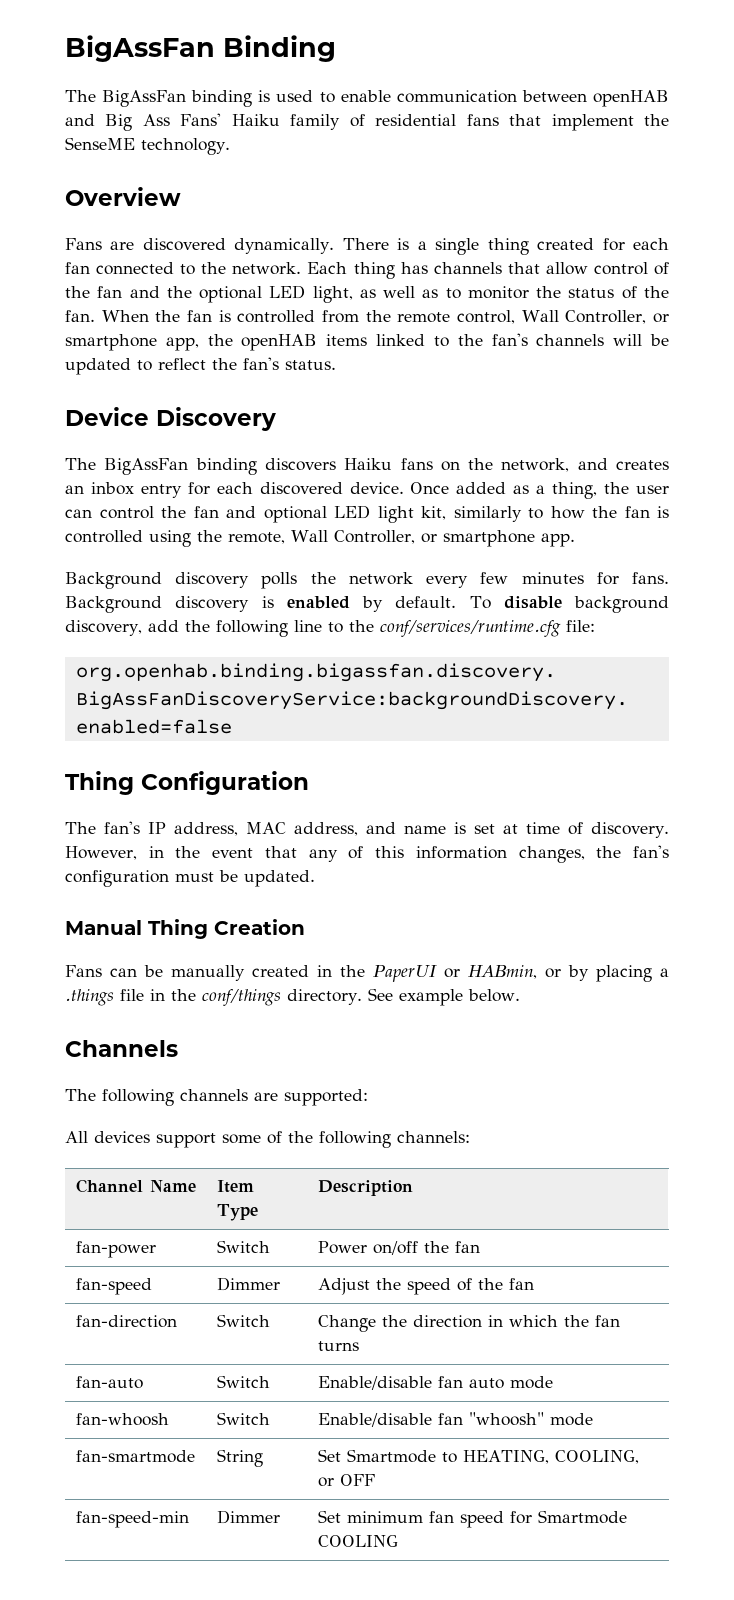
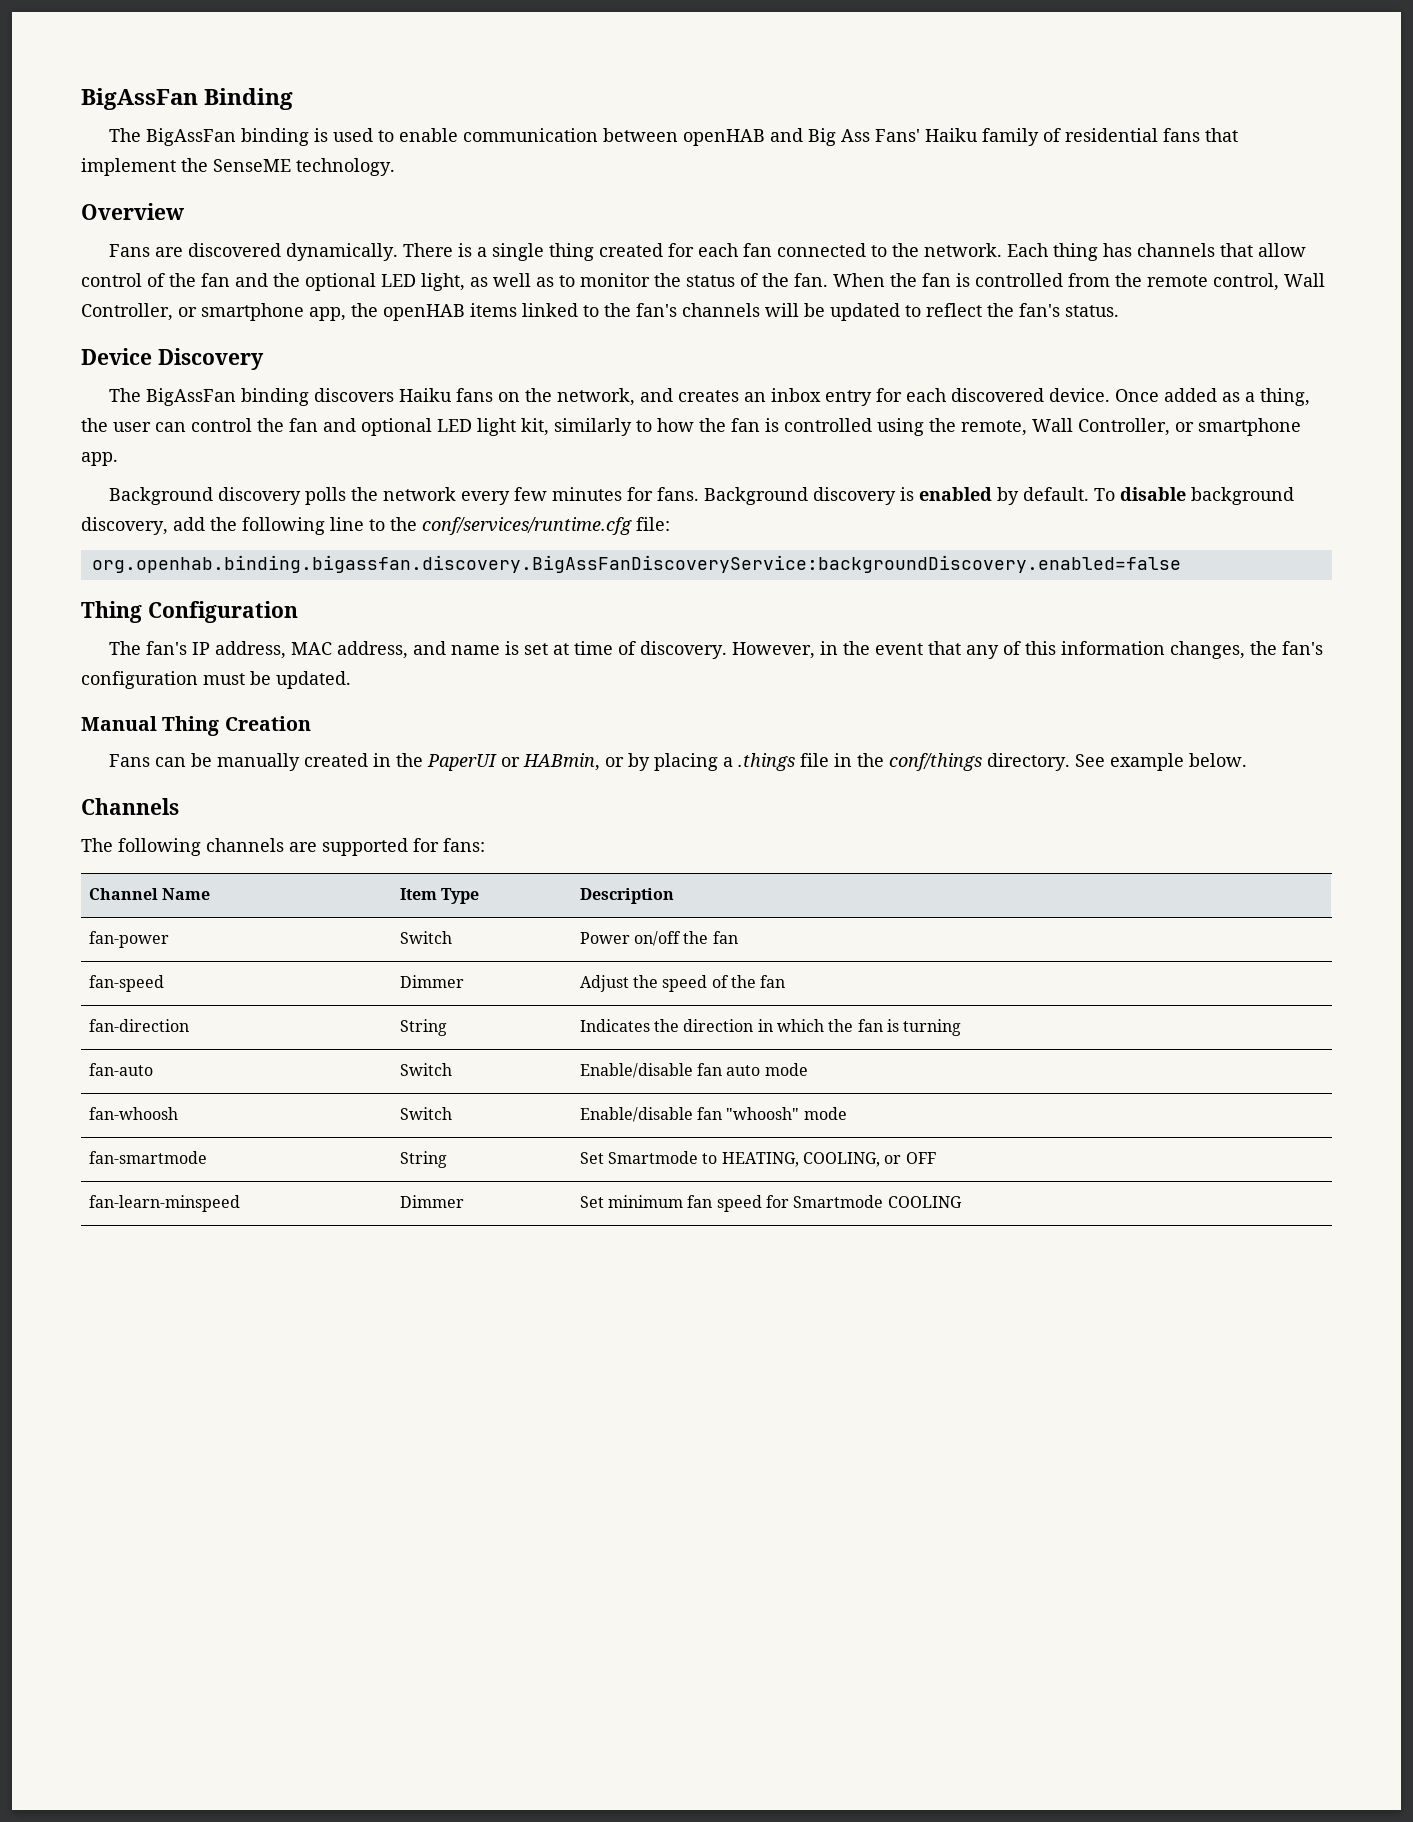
- The following channels are supported:
- All devices support some of the following channels:
+ The following channels are supported for fans:
- fan-direction | Switch | Change the direction in which the fan turns
+ fan-direction | String | Indicates the direction in which the fan is turning
- fan-speed-min | Dimmer | Set minimum fan speed for Smartmode COOLING
+ fan-learn-minspeed | Dimmer | Set minimum fan speed for Smartmode COOLING

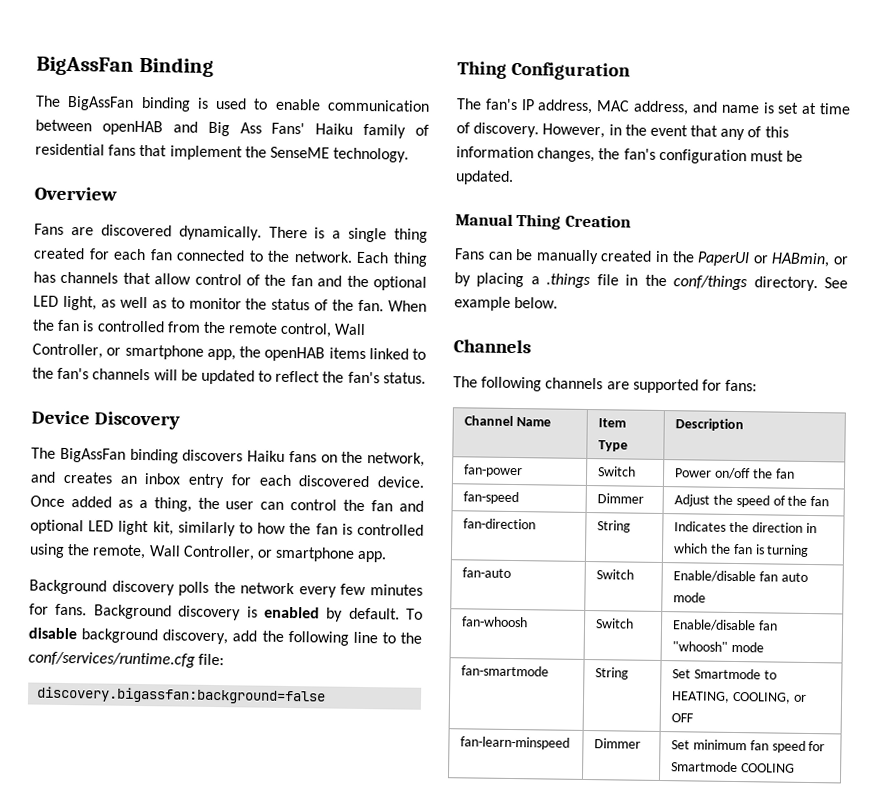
- org.openhab.binding.bigassfan.discovery.BigAssFanDiscoveryService:backgroundDiscovery.enabled=false
+ discovery.bigassfan:background=false

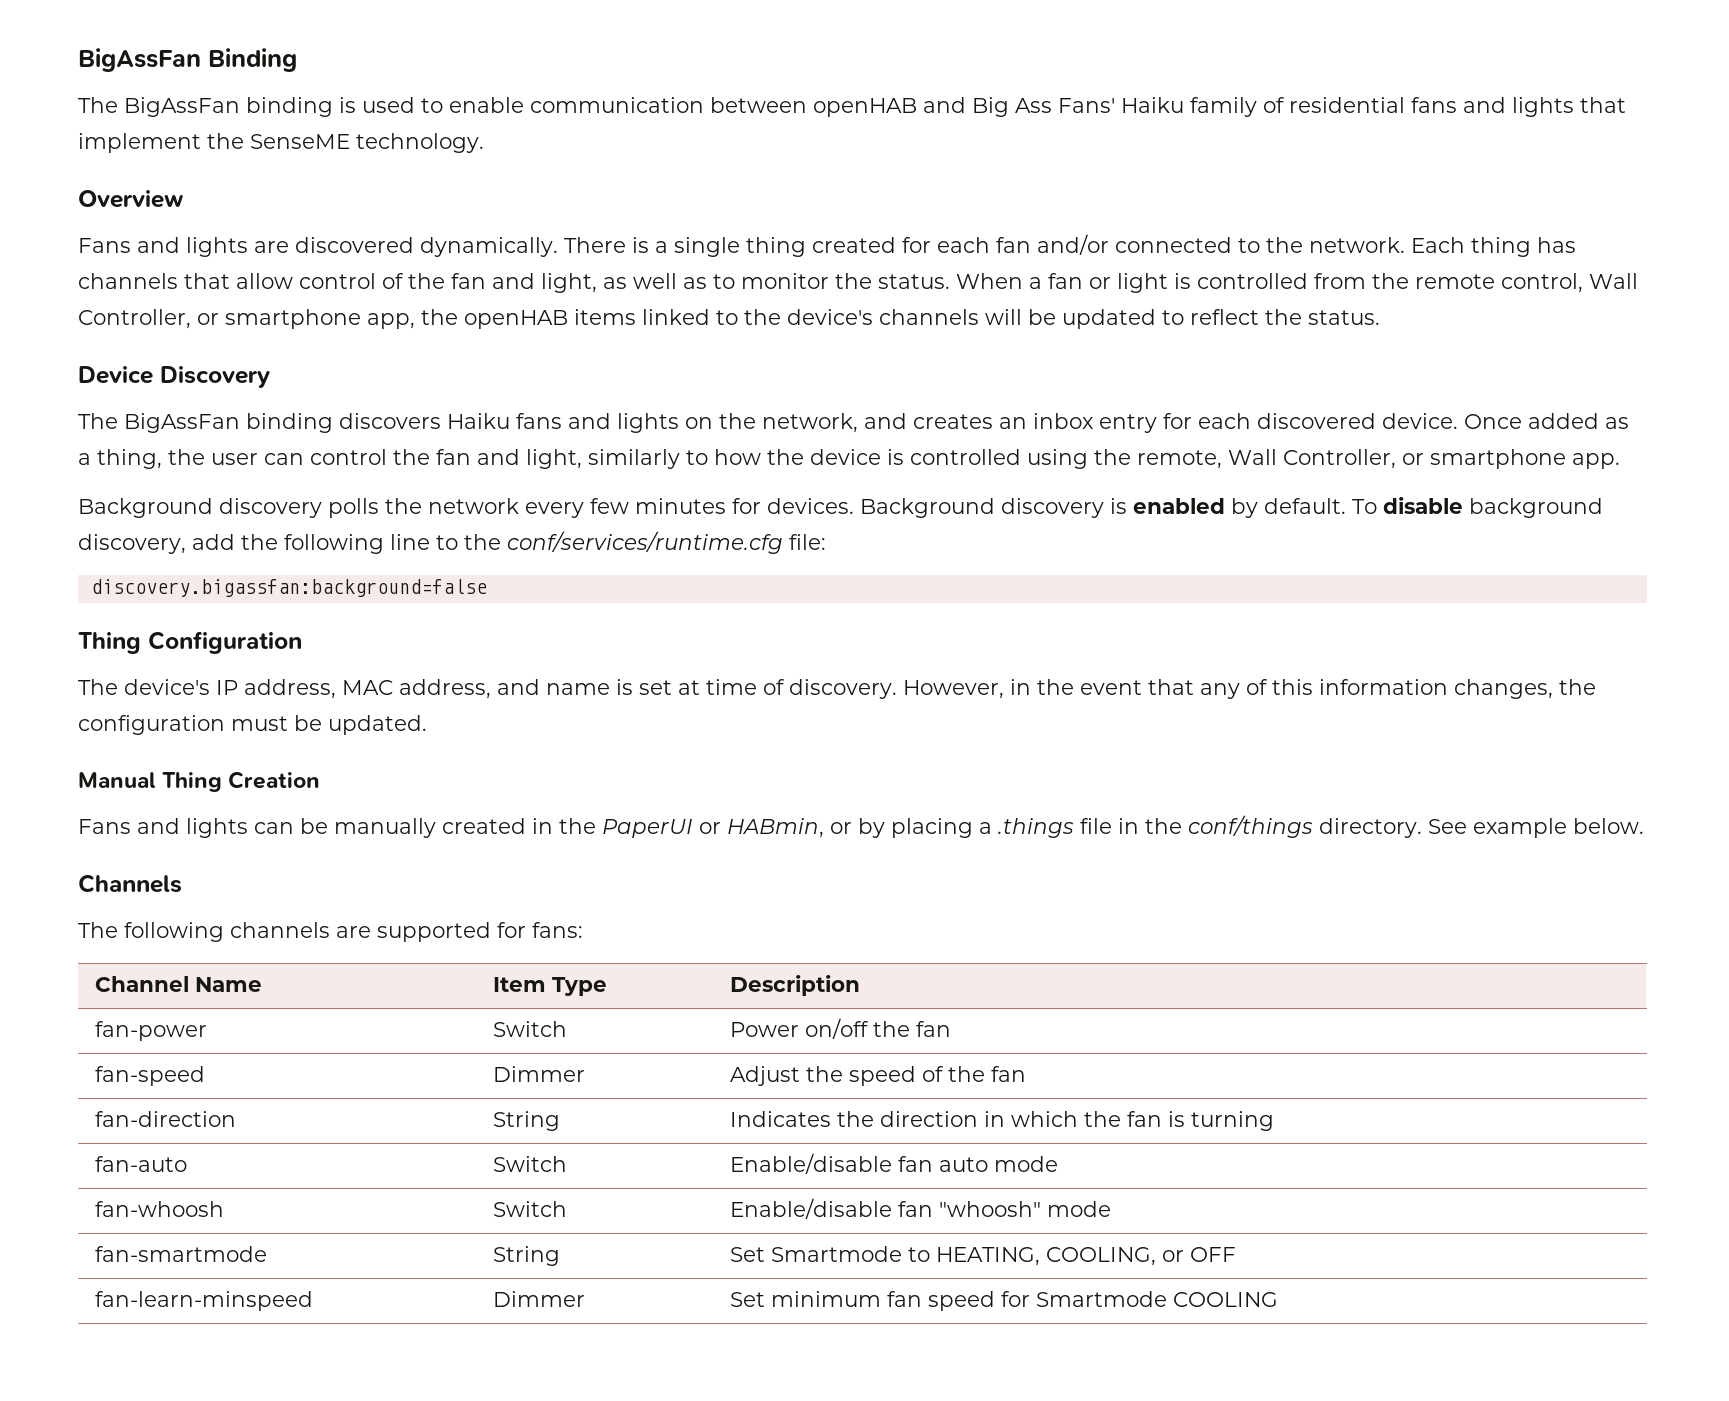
- The BigAssFan binding is used to enable communication between openHAB and Big Ass Fans' Haiku family of residential fans that implement the SenseME technology.
+ The BigAssFan binding is used to enable communication between openHAB and Big Ass Fans' Haiku family of residential fans and lights that implement the SenseME technology.
- Fans are discovered dynamically.
+ Fans and lights are discovered dynamically.
- There is a single thing created for each fan connected to the network.
+ There is a single thing created for each fan and/or connected to the network.
- Each thing has channels that allow control of the fan and the optional LED light, as well as to monitor the status of the fan. When the fan is controlled from the remote control, Wall Controller, or smartphone app, the openHAB items linked to the fan's channels will be updated to reflect the fan's status.
+ Each thing has channels that allow control of the fan and light, as well as to monitor the status. When a fan or light is controlled from the remote control, Wall Controller, or smartphone app, the openHAB items linked to the device's channels will be updated to reflect the status.
- The BigAssFan binding discovers Haiku fans on the network, and creates an inbox entry for each discovered device.
+ The BigAssFan binding discovers Haiku fans and lights on the network, and creates an inbox entry for each discovered device.
- Once added as a thing, the user can control the fan and optional LED light kit, similarly to how the fan is controlled using the remote, Wall Controller, or smartphone app.
+ Once added as a thing, the user can control the fan and light, similarly to how the device is controlled using the remote, Wall Controller, or smartphone app.
- Background discovery polls the network every few minutes for fans.
+ Background discovery polls the network every few minutes for devices.
- The fan's IP address, MAC address, and name is set at time of discovery.
+ The device's IP address, MAC address, and name is set at time of discovery.
- However, in the event that any of this information changes, the fan's configuration must be updated.
+ However, in the event that any of this information changes, the configuration must be updated.
- Fans can be manually created in the PaperUI or HABmin, or by placing a .things file in the conf/things directory.
+ Fans and lights can be manually created in the PaperUI or HABmin, or by placing a .things file in the conf/things directory.

